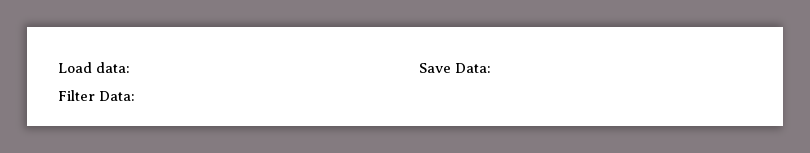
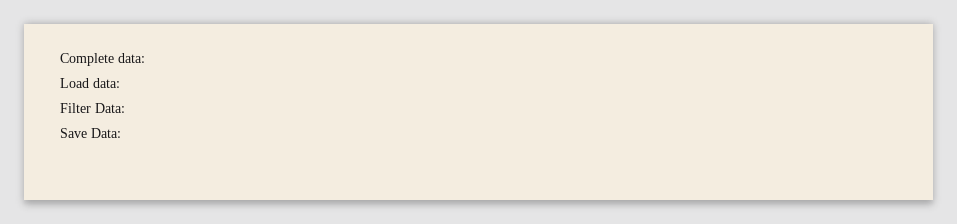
+ Complete data:

